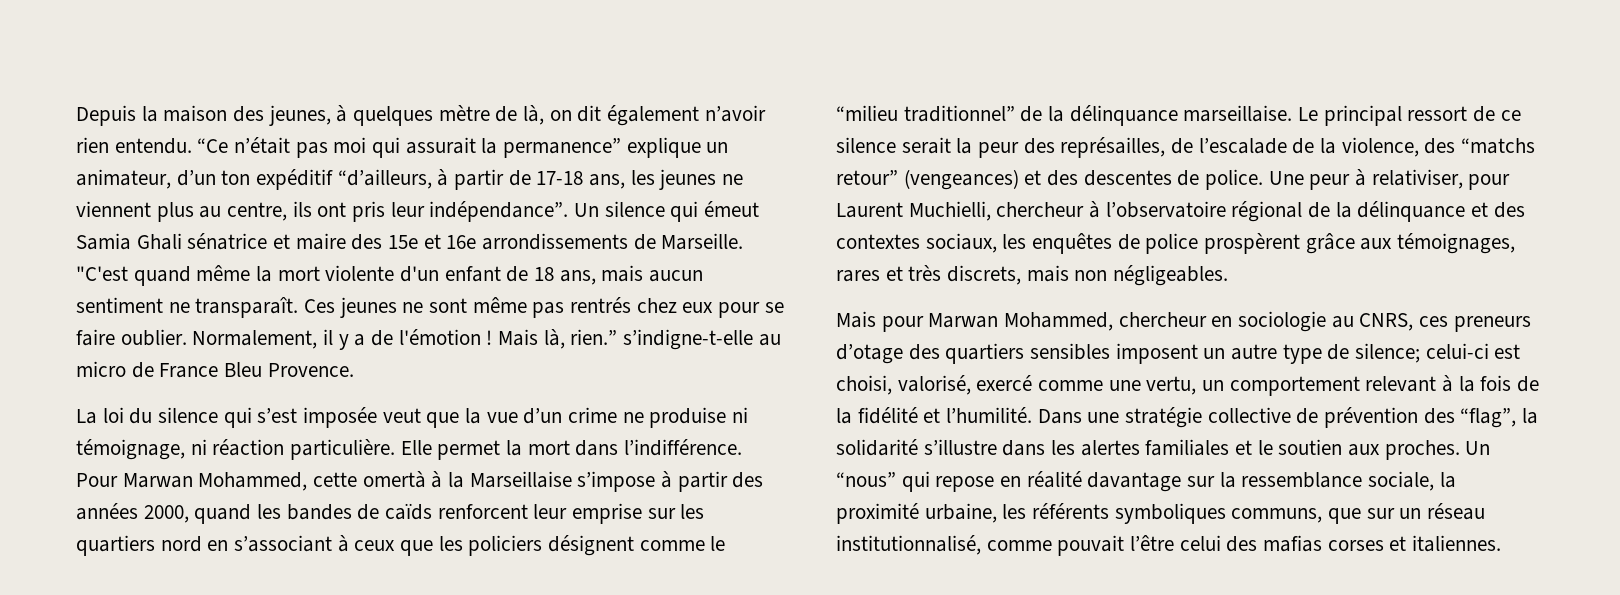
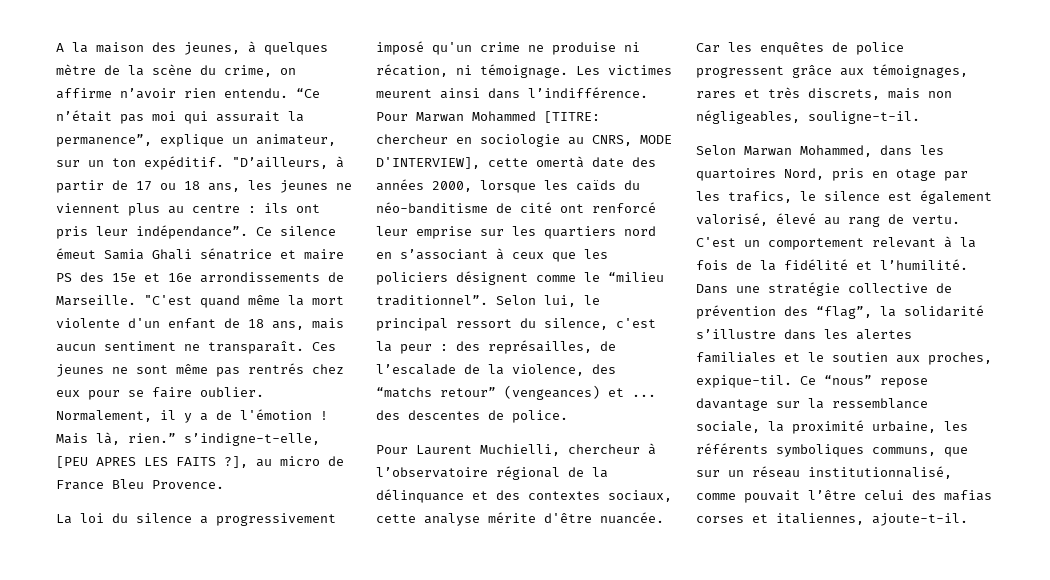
- Depuis la maison des jeunes, à quelques mètre de là, on dit également n’avoir rien entendu.
+ A la maison des jeunes, à quelques mètre de la scène du crime, on affirme n’avoir rien entendu.
- “Ce n’était pas moi qui assurait la permanence” explique un animateur, d’un ton expéditif “d’ailleurs, à partir de 17-18 ans, les jeunes ne viennent plus au centre, ils ont pris leur indépendance”.
+ “Ce n’était pas moi qui assurait la permanence”, explique un animateur, sur un ton expéditif. "D’ailleurs, à partir de 17 ou 18 ans, les jeunes ne viennent plus au centre : ils ont pris leur indépendance”.
- Un silence qui émeut Samia Ghali sénatrice et maire des 15e et 16e arrondissements de Marseille.
+ Ce silence émeut Samia Ghali sénatrice et maire PS des 15e et 16e arrondissements de Marseille.
- Mais là, rien.” s’indigne-t-elle au micro de France Bleu Provence.
+ Mais là, rien.” s’indigne-t-elle, [PEU APRES LES FAITS ?], au micro de France Bleu Provence.
- La loi du silence qui s’est imposée veut que la vue d’un crime ne produise ni témoignage, ni réaction particulière. Elle permet la mort dans l’indifférence. Pour Marwan Mohammed, cette omertà à la Marseillaise s’impose à partir des années 2000, quand les bandes de caïds renforcent leur emprise sur les quartiers nord en s’associant à ceux que les policiers désignent comme le “milieu traditionnel” de la délinquance marseillaise. Le principal ressort de ce silence serait la peur des représailles, de l’escalade de la violence, des “matchs retour” (vengeances) et des descentes de police. Une peur à relativiser, pour Laurent Muchielli, chercheur à l’observatoire régional de la délinquance et des contextes sociaux, les enquêtes de police prospèrent grâce aux témoignages, rares et très discrets, mais non négligeables.
- Mais pour Marwan Mohammed, chercheur en sociologie au CNRS, ces preneurs d’otage des quartiers sensibles imposent un autre type de silence; celui-ci est choisi, valorisé, exercé comme une vertu, un comportement relevant à la fois de la fidélité et l’humilité.
+ La loi du silence a progressivement imposé qu'un crime ne produise ni récation, ni témoignage. Les victimes meurent ainsi dans l’indifférence. Pour Marwan Mohammed [TITRE: chercheur en sociologie au CNRS, MODE D'INTERVIEW], cette omertà date des années 2000, lorsque les caïds du néo-banditisme de cité ont renforcé leur emprise sur les quartiers nord en s’associant à ceux que les policiers désignent comme le “milieu traditionnel”. Selon lui, le principal ressort du silence, c'est la peur : des représailles, de l’escalade de la violence, des “matchs retour” (vengeances) et ... des descentes de police.
+ Pour Laurent Muchielli, chercheur à l’observatoire régional de la délinquance et des contextes sociaux, cette analyse mérite d'être nuancée. Car les enquêtes de police progressent grâce aux témoignages, rares et très discrets, mais non négligeables, souligne-t-il.
+ Selon Marwan Mohammed, dans les quartoires Nord, pris en otage par les trafics, le silence est également valorisé, élevé au rang de vertu. C'est un comportement relevant à la fois de la fidélité et l’humilité.
- Dans une stratégie collective de prévention des “flag”, la solidarité s’illustre dans les alertes familiales et le soutien aux proches. Un “nous” qui repose en réalité davantage sur la ressemblance sociale, la proximité urbaine, les référents symboliques communs, que sur un réseau institutionnalisé, comme pouvait l’être celui des mafias corses et italiennes.
+ Dans une stratégie collective de prévention des “flag”, la solidarité s’illustre dans les alertes familiales et le soutien aux proches, expique-til. Ce “nous” repose davantage sur la ressemblance sociale, la proximité urbaine, les référents symboliques communs, que sur un réseau institutionnalisé, comme pouvait l’être celui des mafias corses et italiennes, ajoute-t-il.

